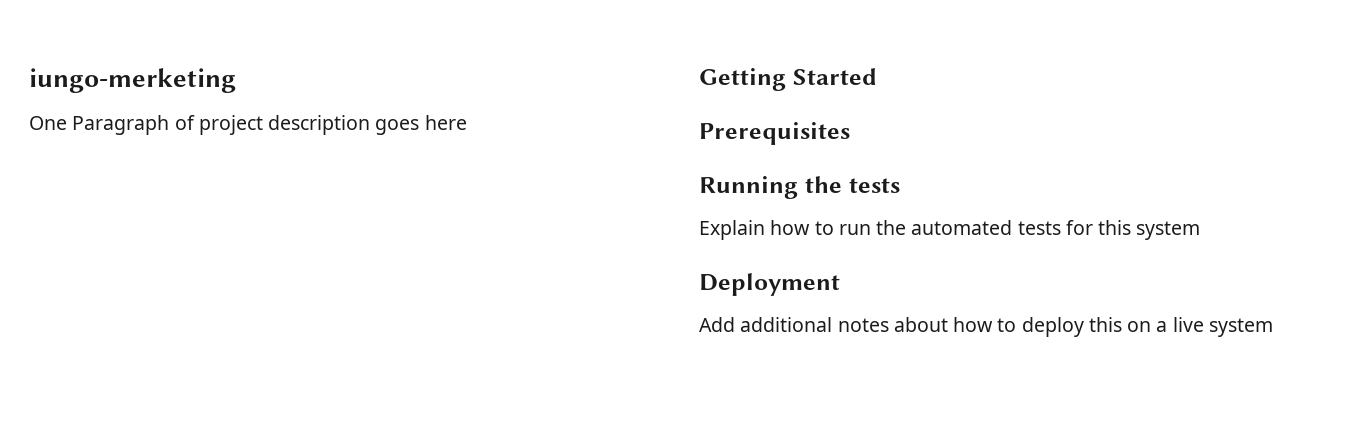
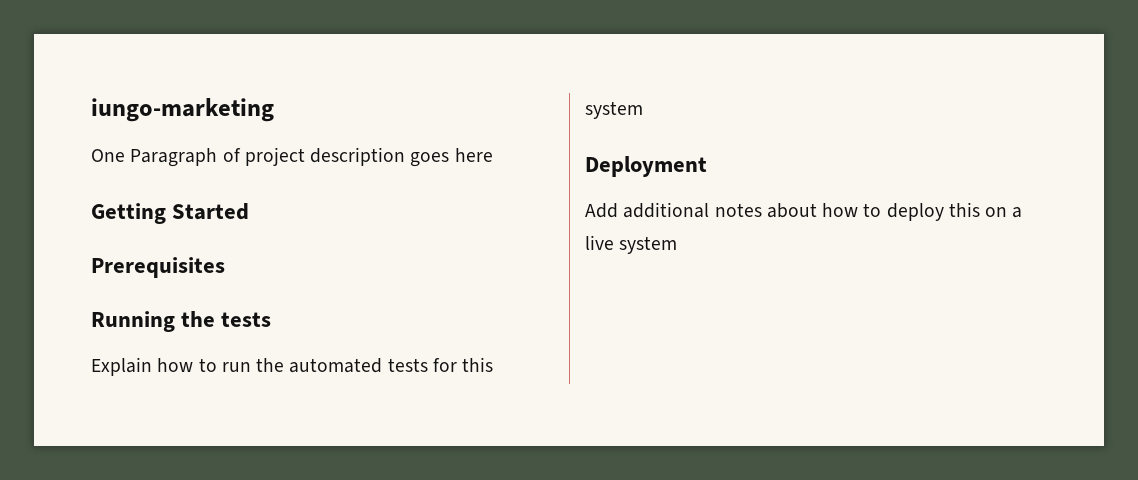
- iungo-merketing
+ iungo-marketing

